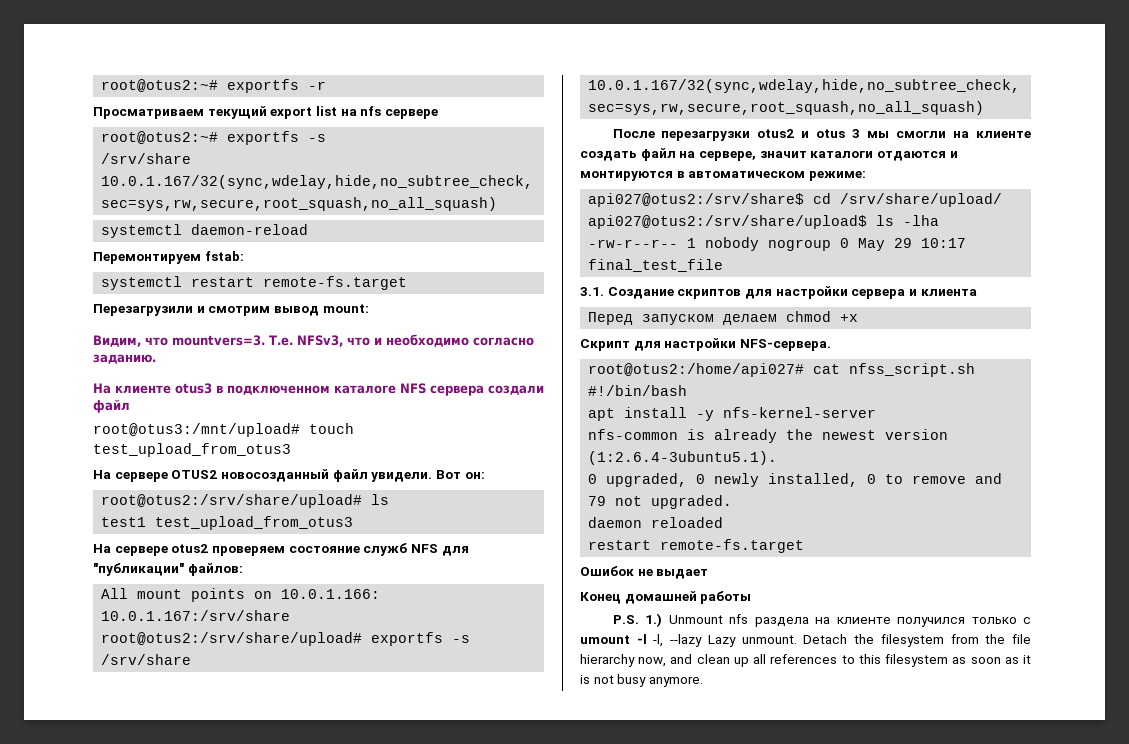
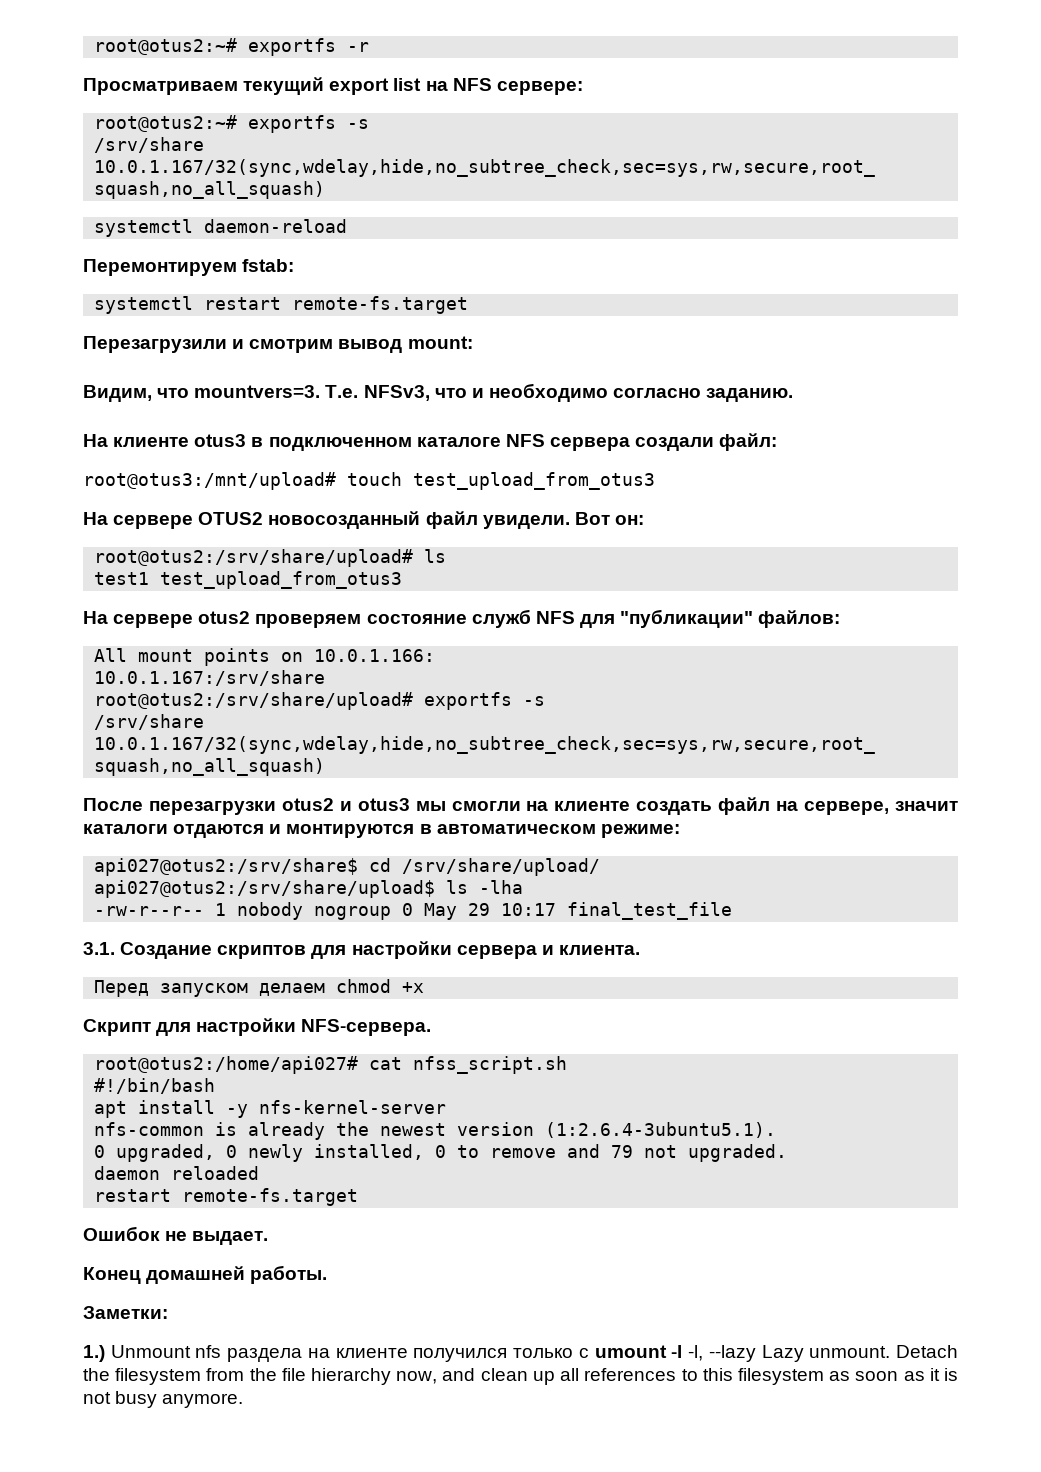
- Просматриваем текущий export list на nfs сервере
+ Просматриваем текущий export list на NFS сервере:
- На клиенте otus3 в подключенном каталоге NFS сервера создали файл
+ На клиенте otus3 в подключенном каталоге NFS сервера создали файл:
- После перезагрузки otus2 и otus 3 мы смогли на клиенте создать файл на сервере, значит каталоги отдаются и монтируются в автоматическом режиме:
+ После перезагрузки otus2 и otus3 мы смогли на клиенте создать файл на сервере, значит каталоги отдаются и монтируются в автоматическом режиме:
- 3.1. Создание скриптов для настройки сервера и клиента
+ 3.1. Создание скриптов для настройки сервера и клиента.
- Ошибок не выдает
+ Ошибок не выдает.
- Конец домашней работы
- P.S. 1.) Unmount nfs раздела на клиенте получился только с umount -l -l, --lazy Lazy unmount.
+ Конец домашней работы.
+ Заметки:
+ 1.) Unmount nfs раздела на клиенте получился только с umount -l -l, --lazy Lazy unmount.

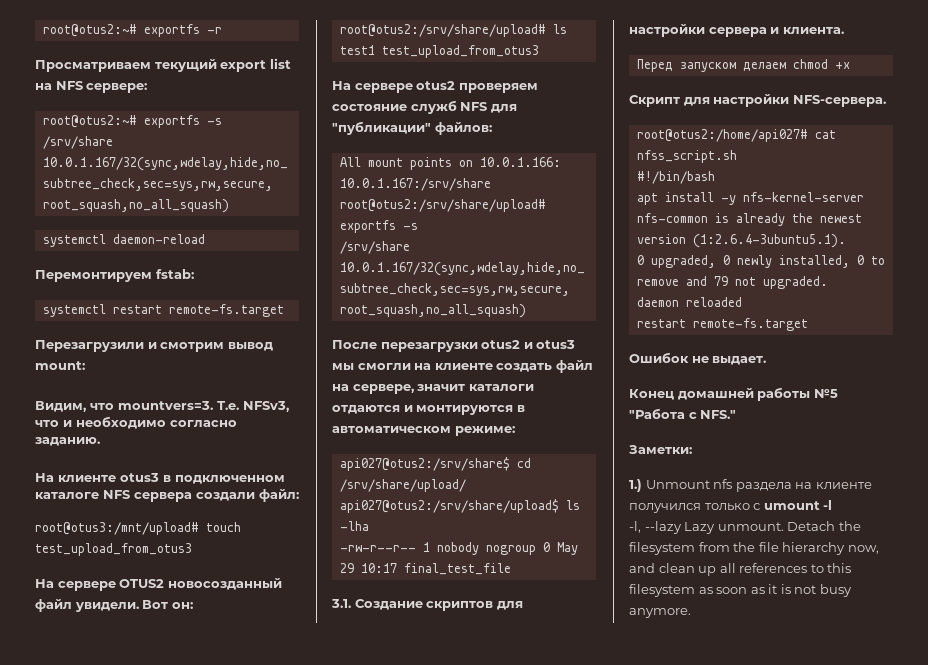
- Конец домашней работы.
+ Конец домашней работы №5 "Работа с NFS."
- 1.) Unmount nfs раздела на клиенте получился только с umount -l -l, --lazy Lazy unmount.
+ 1.) Unmount nfs раздела на клиенте получился только с umount -l
+ -l, --lazy Lazy unmount.

